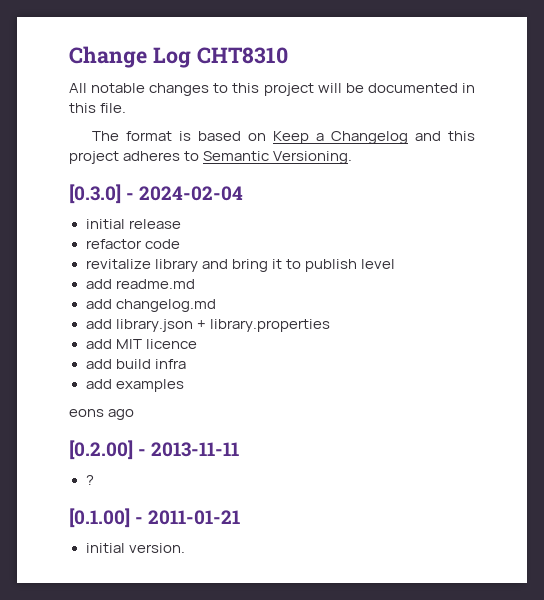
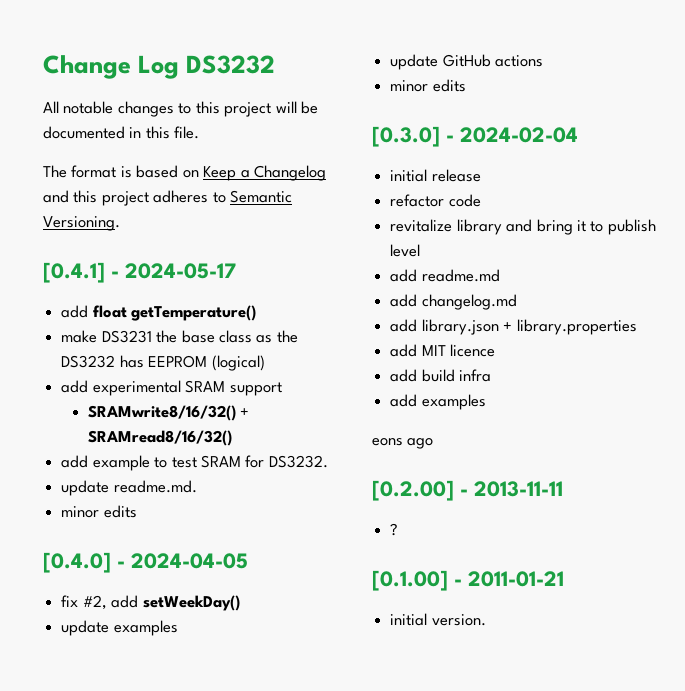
- Change Log CHT8310
+ Change Log DS3232
+ [0.4.1] - 2024-05-17
+ add float getTemperature()
+ make DS3231 the base class as the DS3232 has EEPROM (logical)
+ add experimental SRAM support
+ SRAMwrite8/16/32() + SRAMread8/16/32()
+ add example to test SRAM for DS3232.
+ update readme.md.
+ minor edits
+ [0.4.0] - 2024-04-05
+ fix #2, add setWeekDay()
+ update examples
+ update GitHub actions
+ minor edits

